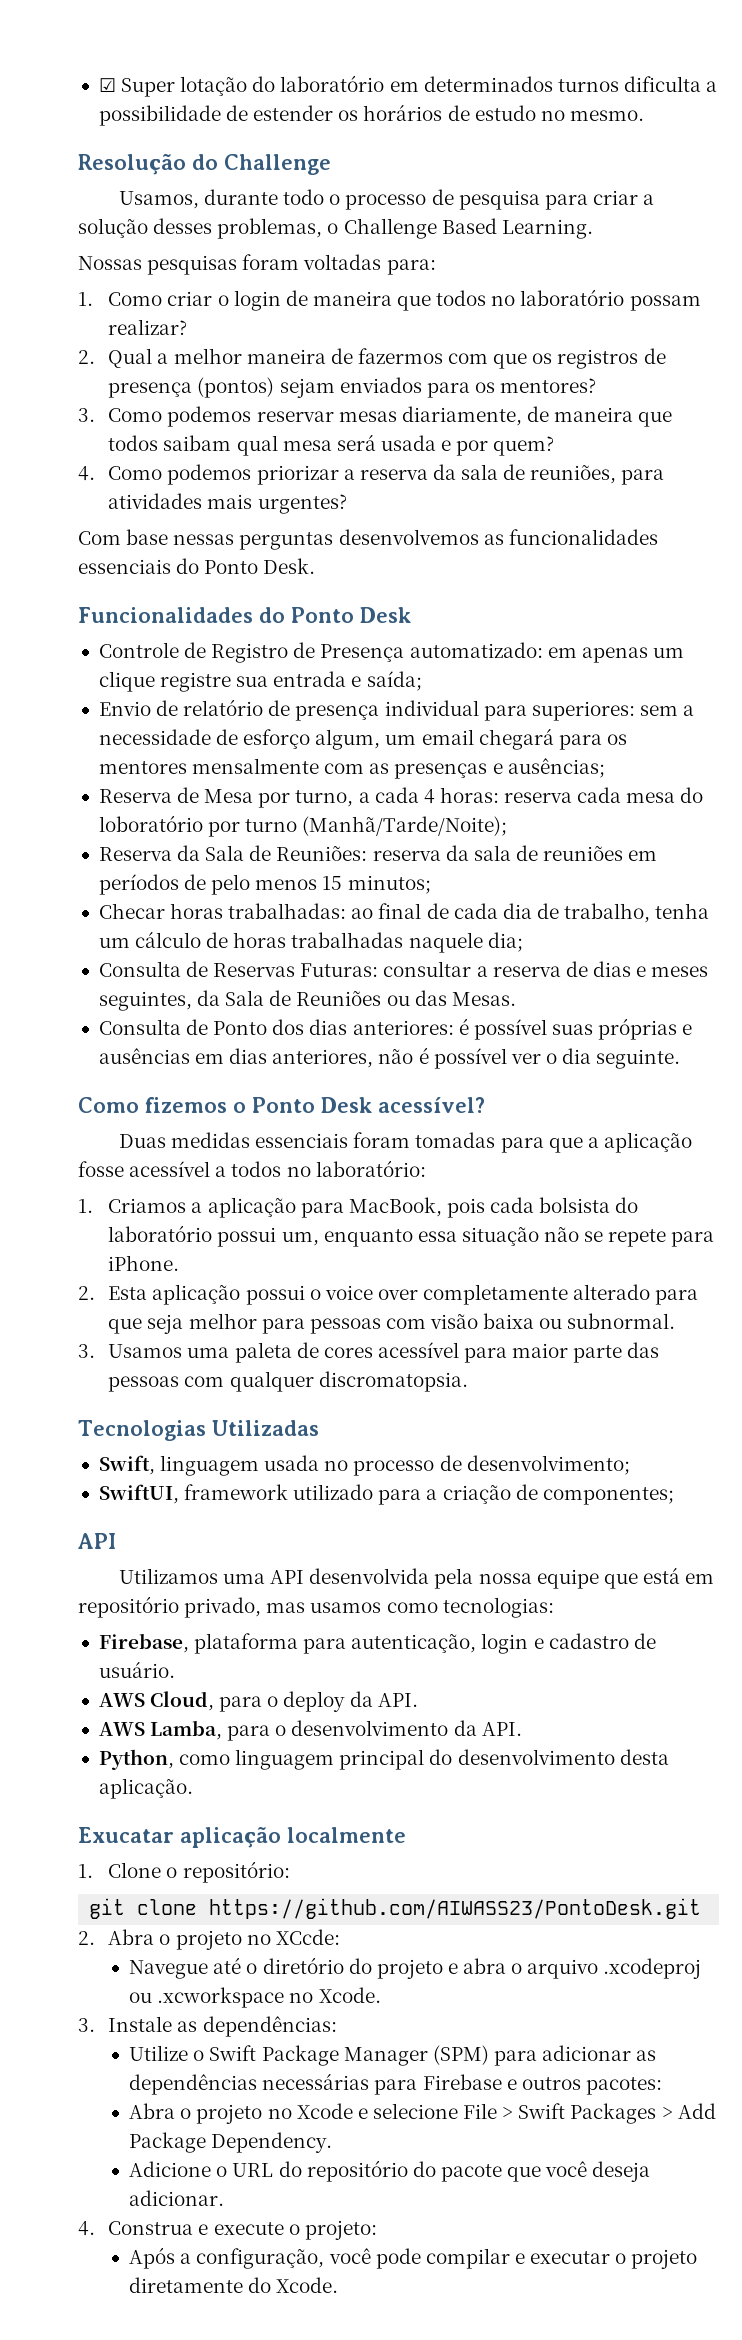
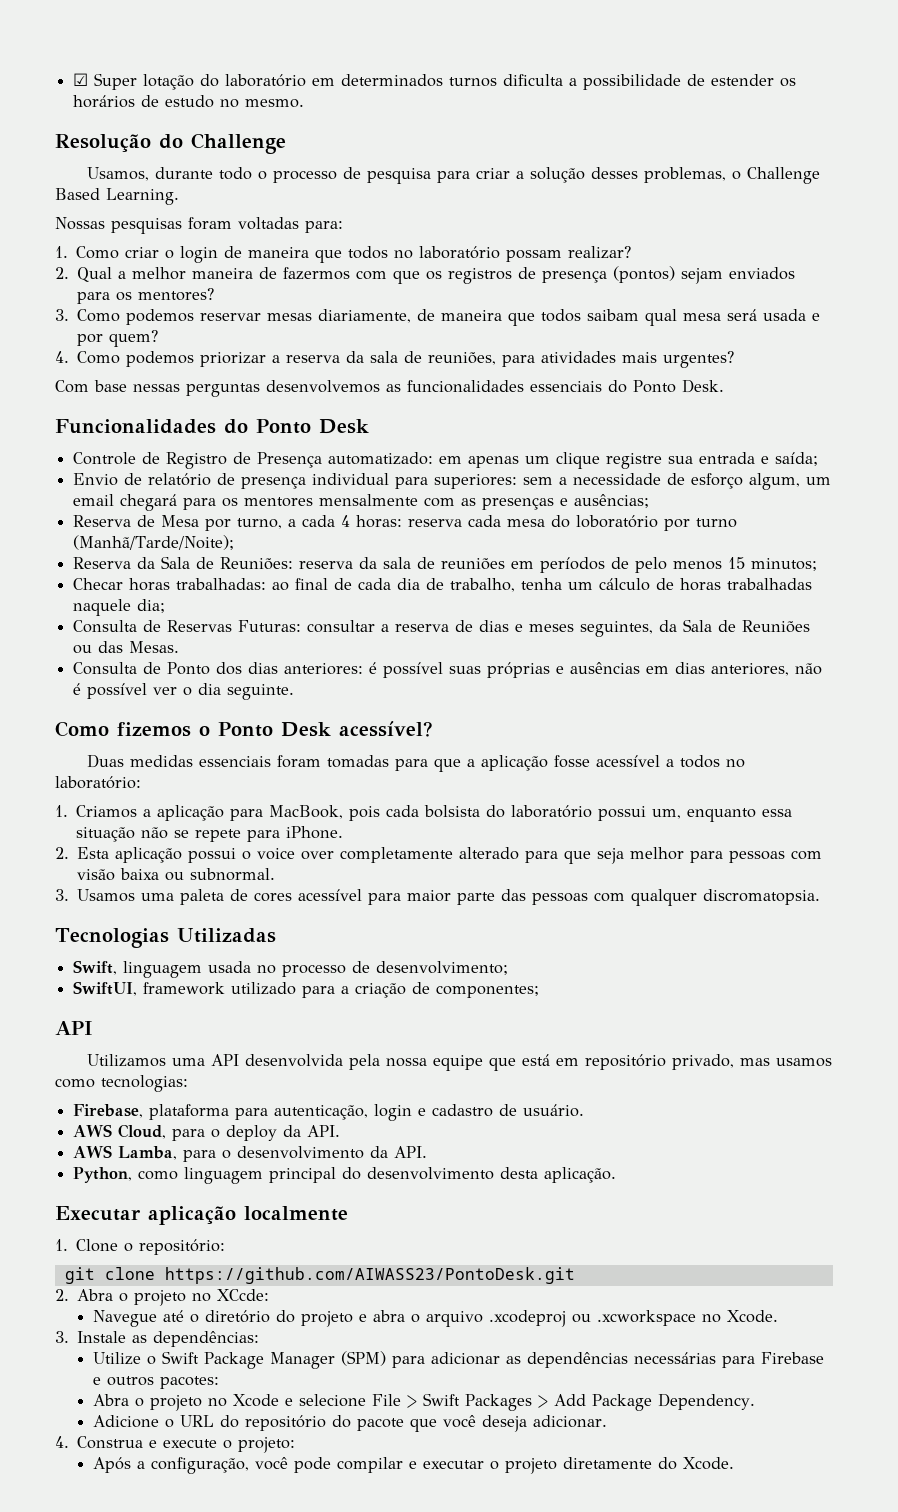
- Exucatar aplicação localmente
+ Executar aplicação localmente

